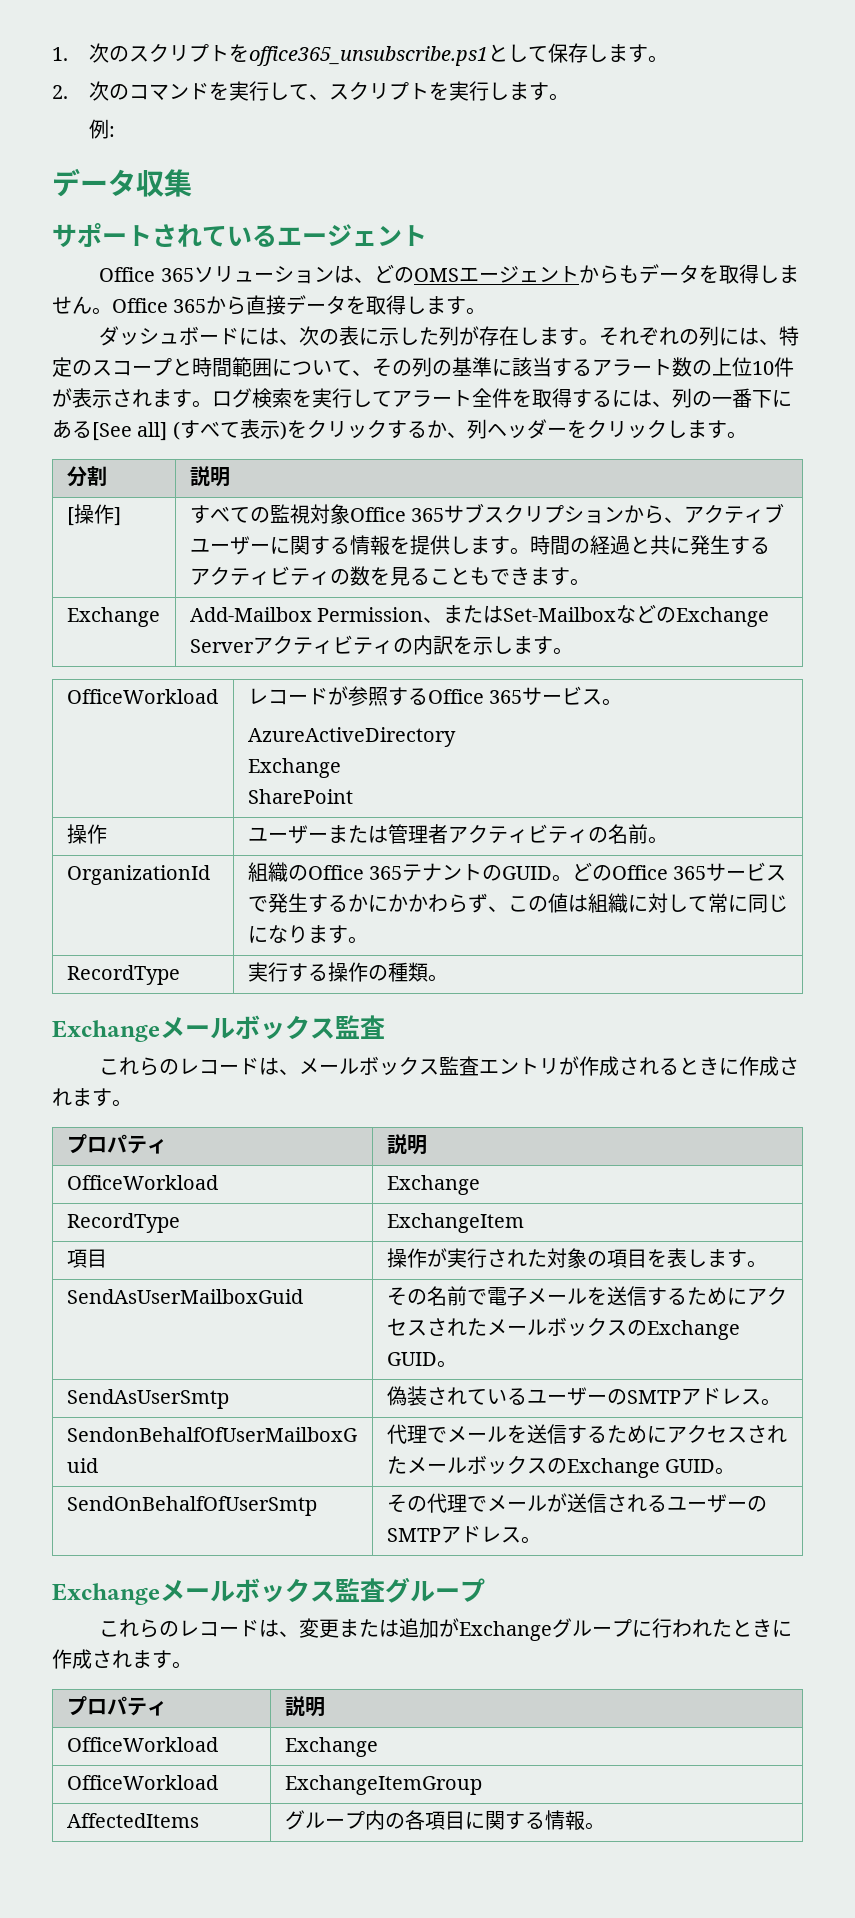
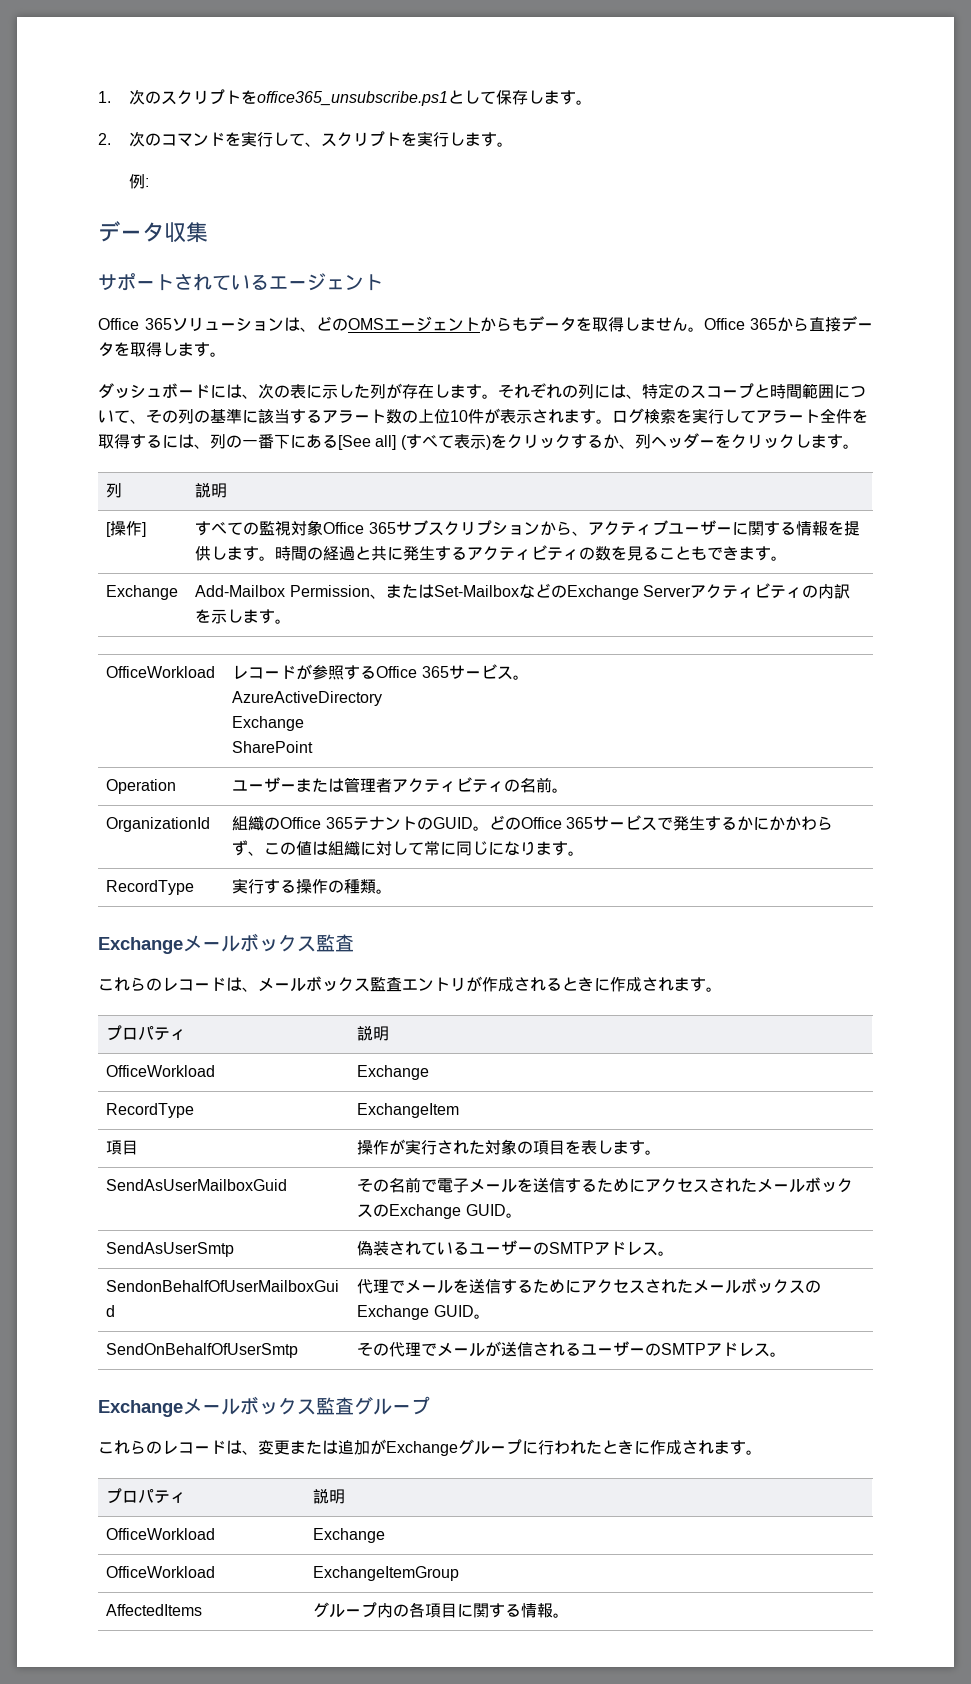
- 分割 | 説明
+ 列 | 説明
- 操作 | ユーザーまたは管理者アクティビティの名前。
+ Operation | ユーザーまたは管理者アクティビティの名前。

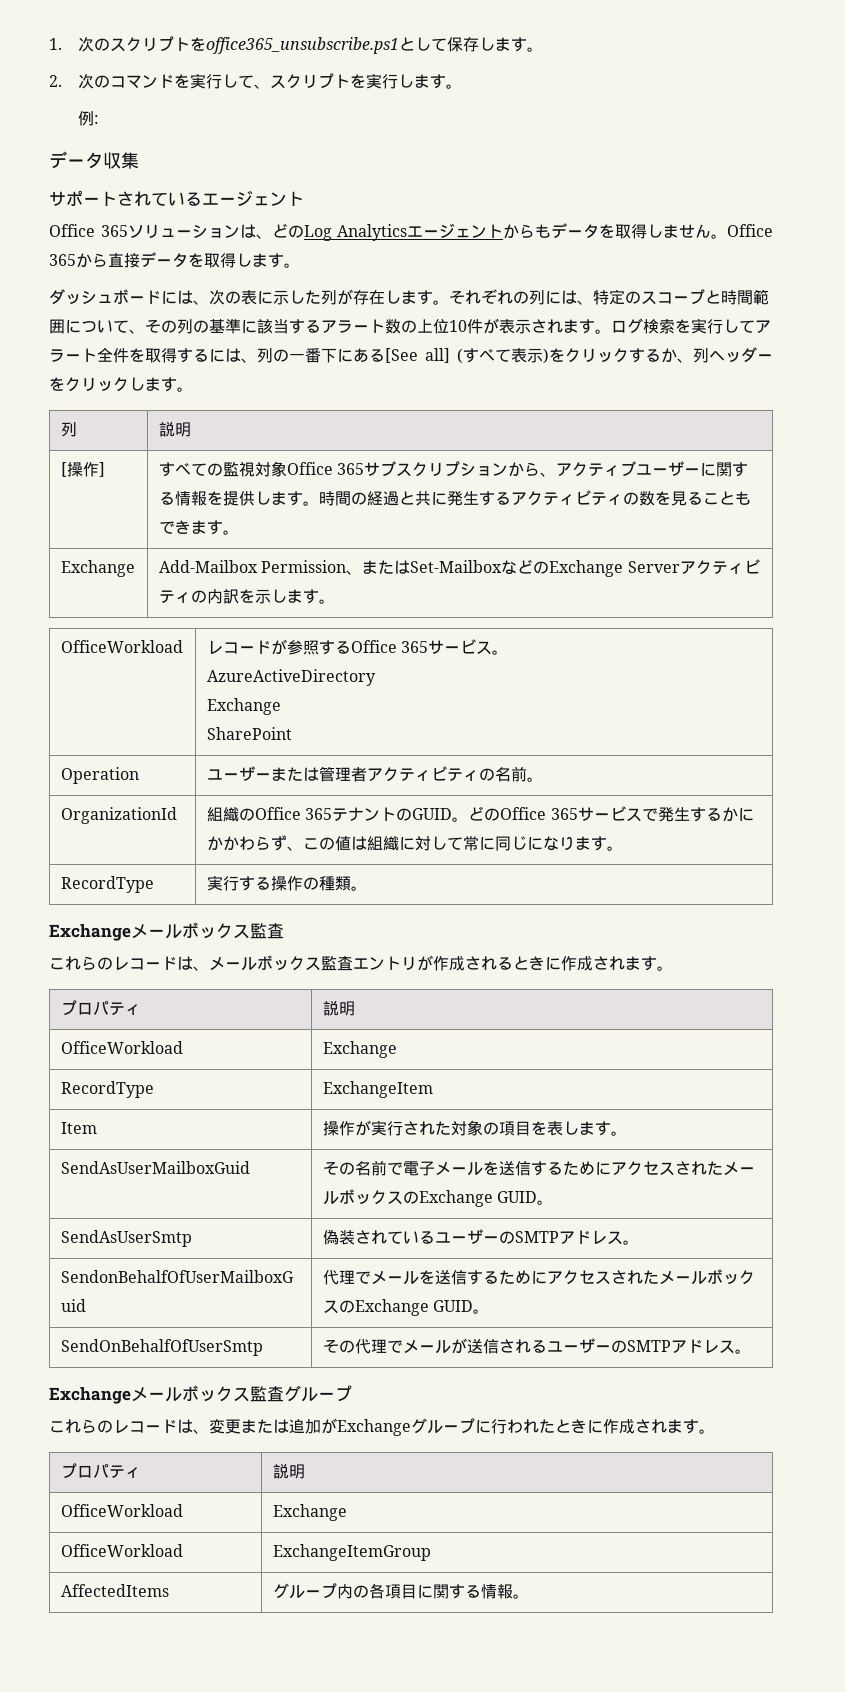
- Office 365ソリューションは、どのOMSエージェントからもデータを取得しません。
+ Office 365ソリューションは、どのLog Analyticsエージェントからもデータを取得しません。
- 項目 | 操作が実行された対象の項目を表します。
+ Item | 操作が実行された対象の項目を表します。

